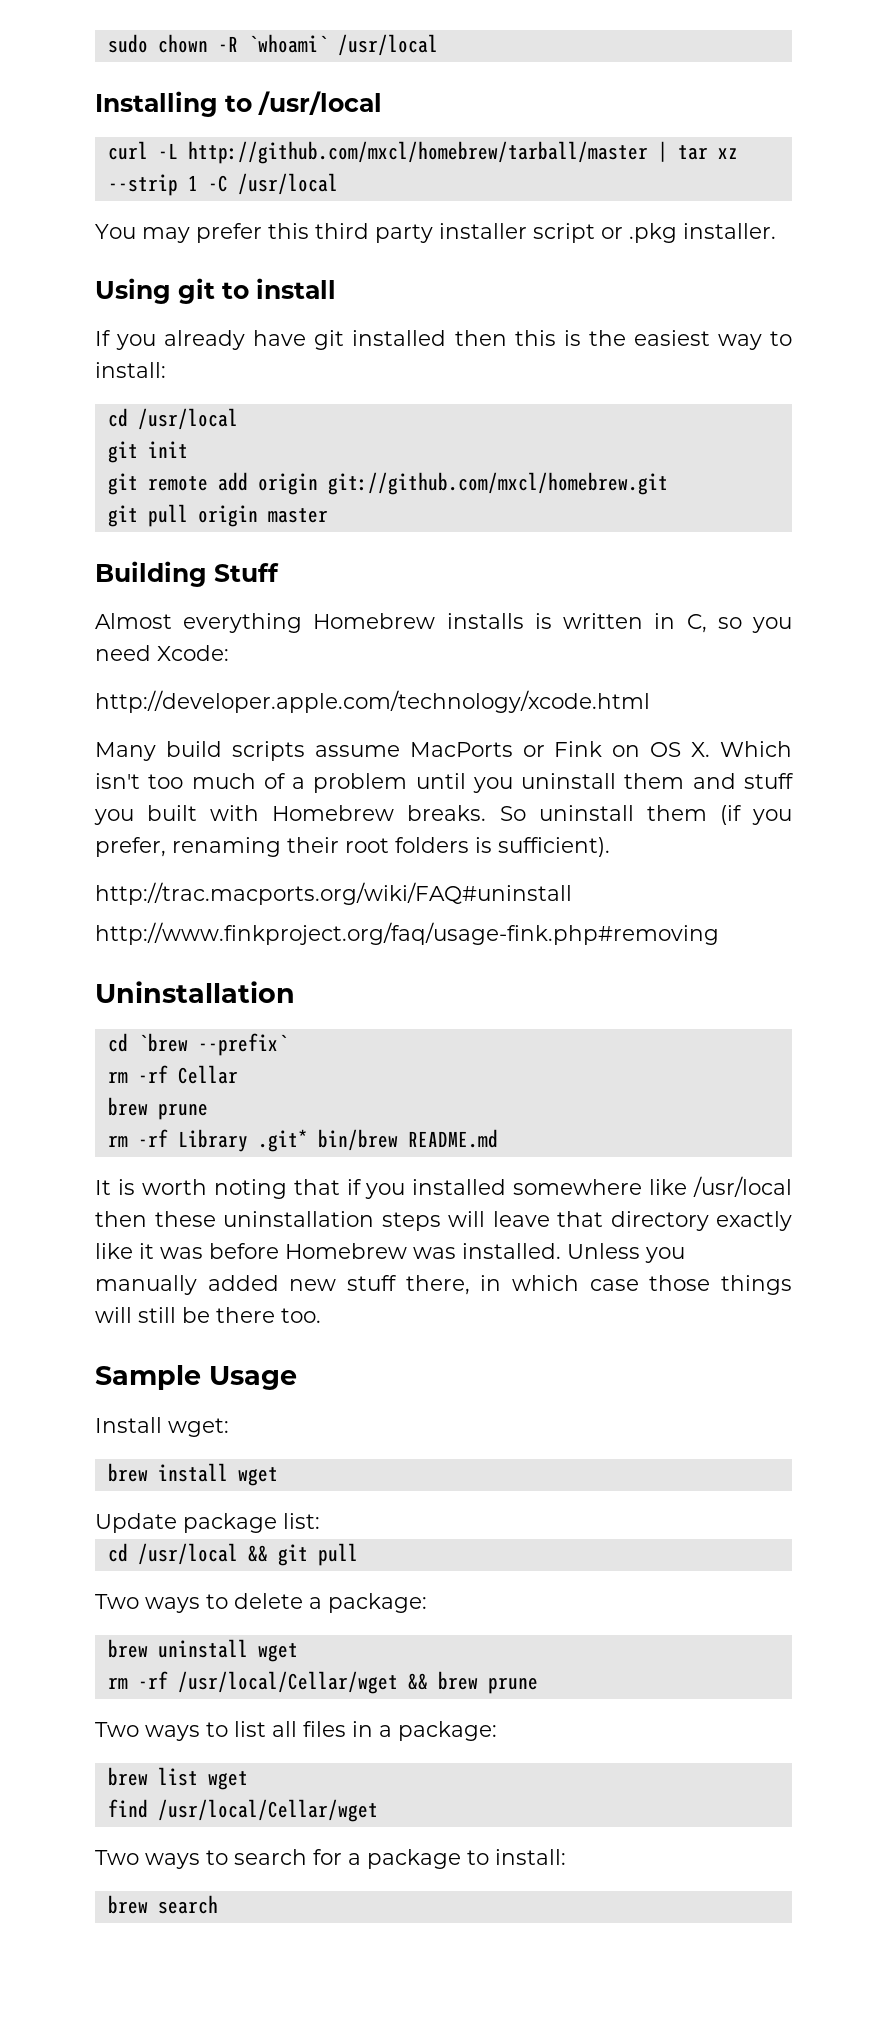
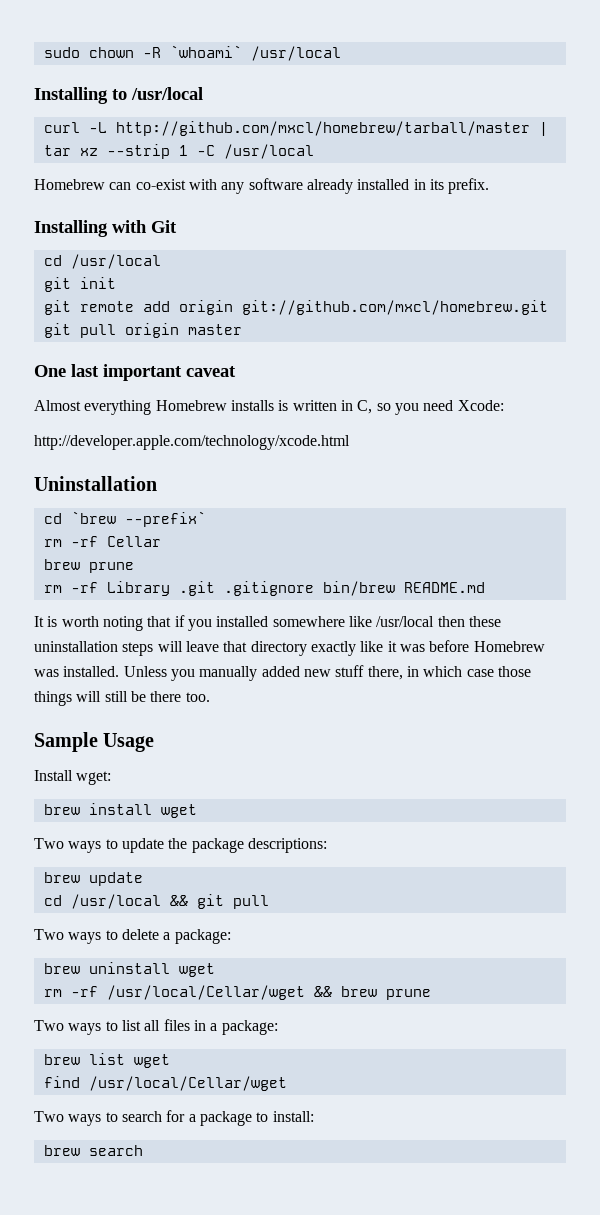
- You may prefer this third party installer script or .pkg installer.
- Using git to install
- If you already have git installed then this is the easiest way to install:
+ Homebrew can co-exist with any software already installed in its prefix.
+ Installing with Git
- Building Stuff
+ One last important caveat
- Many build scripts assume MacPorts or Fink on OS X. Which isn't too much of a problem until you uninstall them and stuff you built with Homebrew breaks. So uninstall them (if you prefer, renaming their root folders is sufficient).
- http://trac.macports.org/wiki/FAQ#uninstall
- http://www.finkproject.org/faq/usage-fink.php#removing
- rm -rf Library .git* bin/brew README.md
+ rm -rf Library .git .gitignore bin/brew README.md
- Update package list:
+ Two ways to update the package descriptions:
+ brew update

